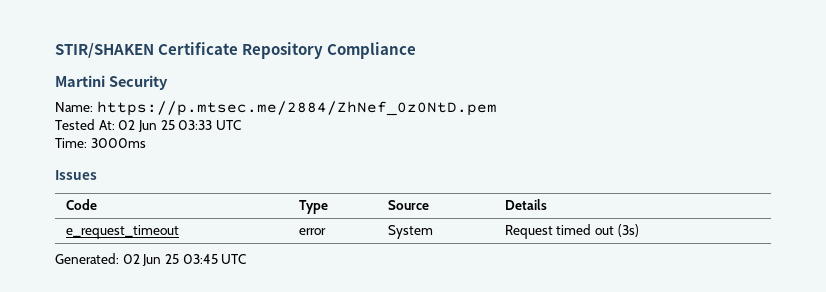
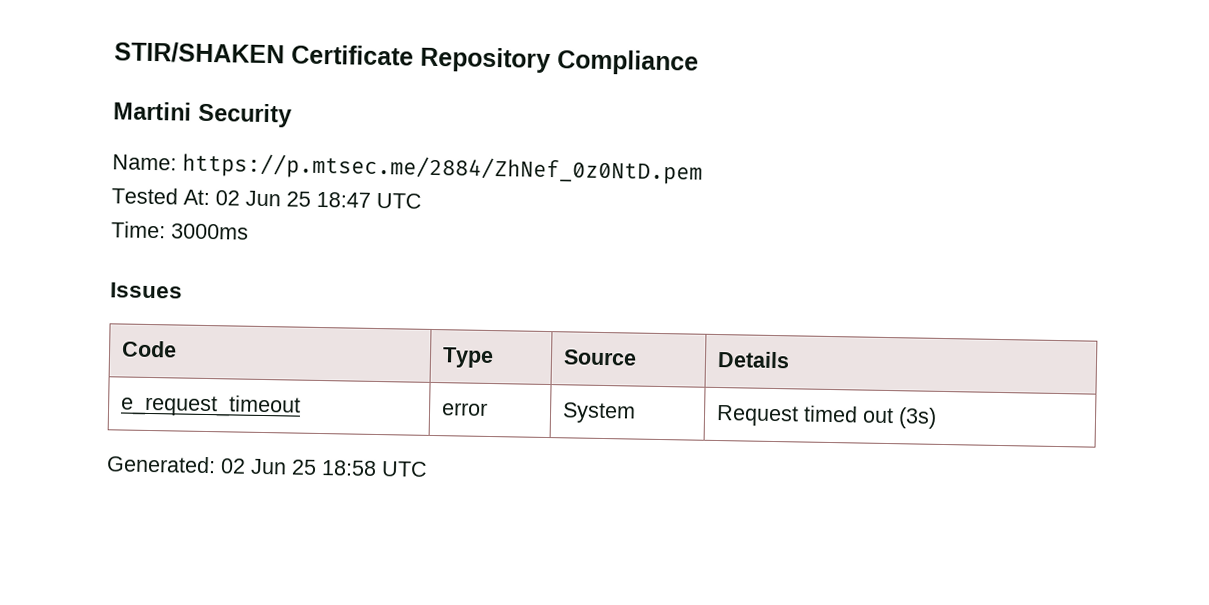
- Tested At: 02 Jun 25 03:33 UTC
+ Tested At: 02 Jun 25 18:47 UTC
- Generated: 02 Jun 25 03:45 UTC
+ Generated: 02 Jun 25 18:58 UTC

